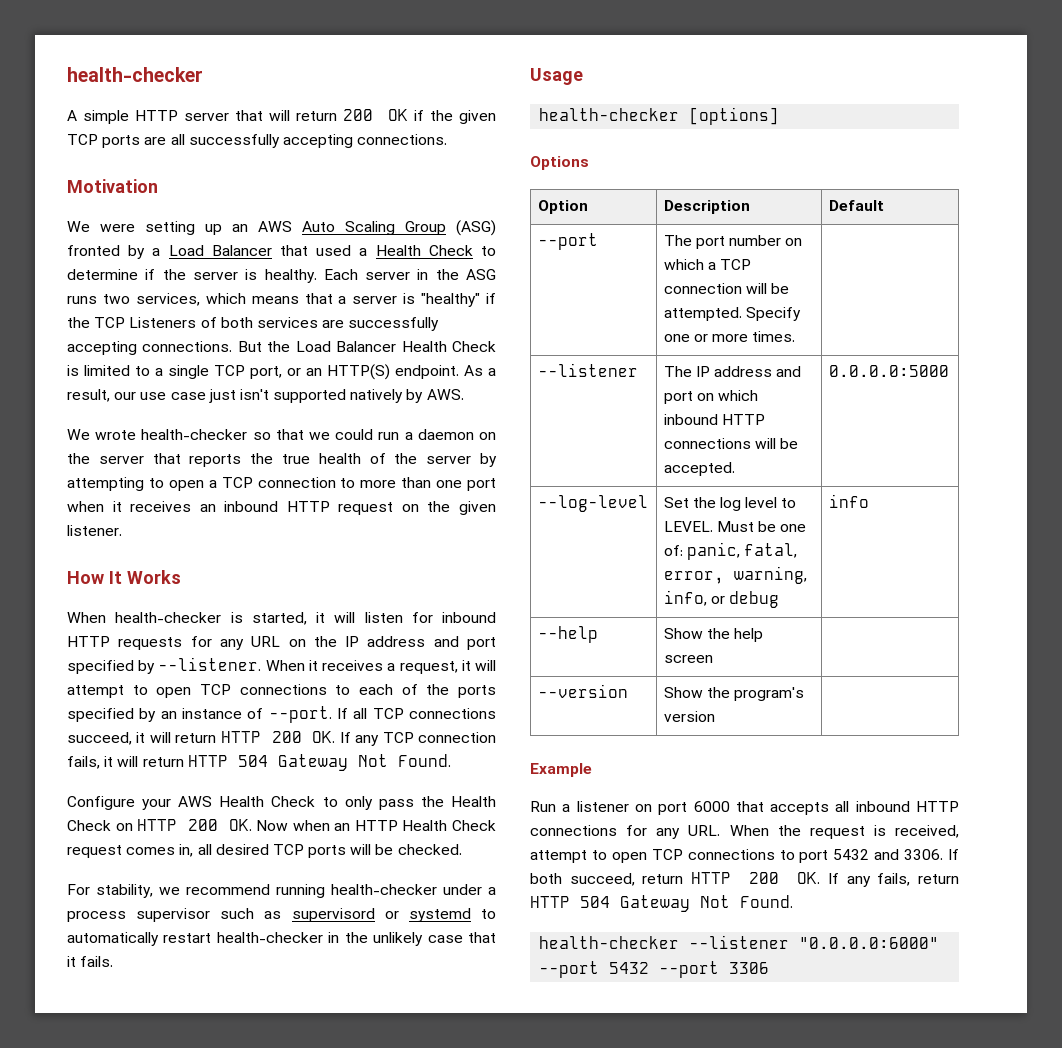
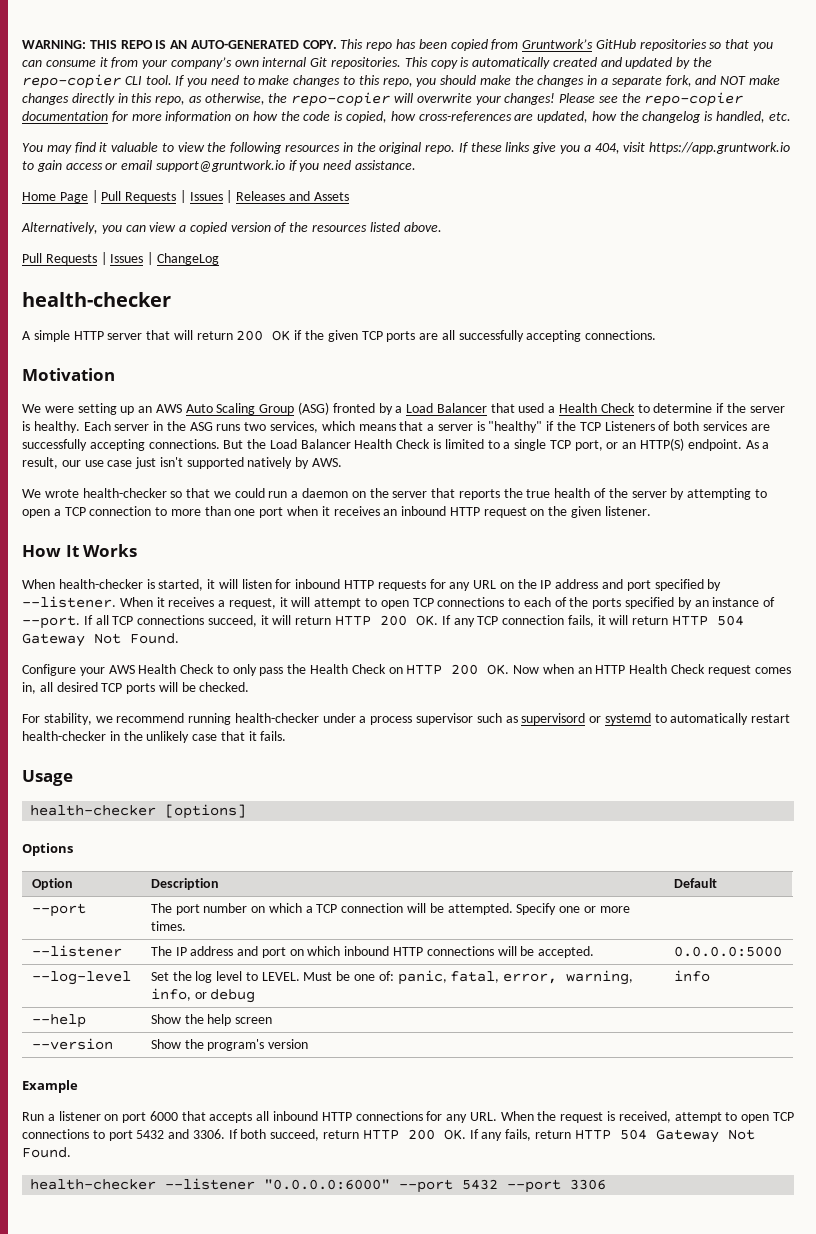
+ WARNING: THIS REPO IS AN AUTO-GENERATED COPY. This repo has been copied from Gruntwork’s GitHub repositories so that you can consume it from your company’s own internal Git repositories. This copy is automatically created and updated by the repo-copier CLI tool. If you need to make changes to this repo, you should make the changes in a separate fork, and NOT make changes directly in this repo, as otherwise, the repo-copier will overwrite your changes! Please see the repo-copier documentation for more information on how the code is copied, how cross-references are updated, how the changelog is handled, etc.
+ You may find it valuable to view the following resources in the original repo. If these links give you a 404, visit https://app.gruntwork.io to gain access or email support@gruntwork.io if you need assistance.
+ Home Page | Pull Requests | Issues | Releases and Assets
+ Alternatively, you can view a copied version of the resources listed above.
+ Pull Requests | Issues | ChangeLog

